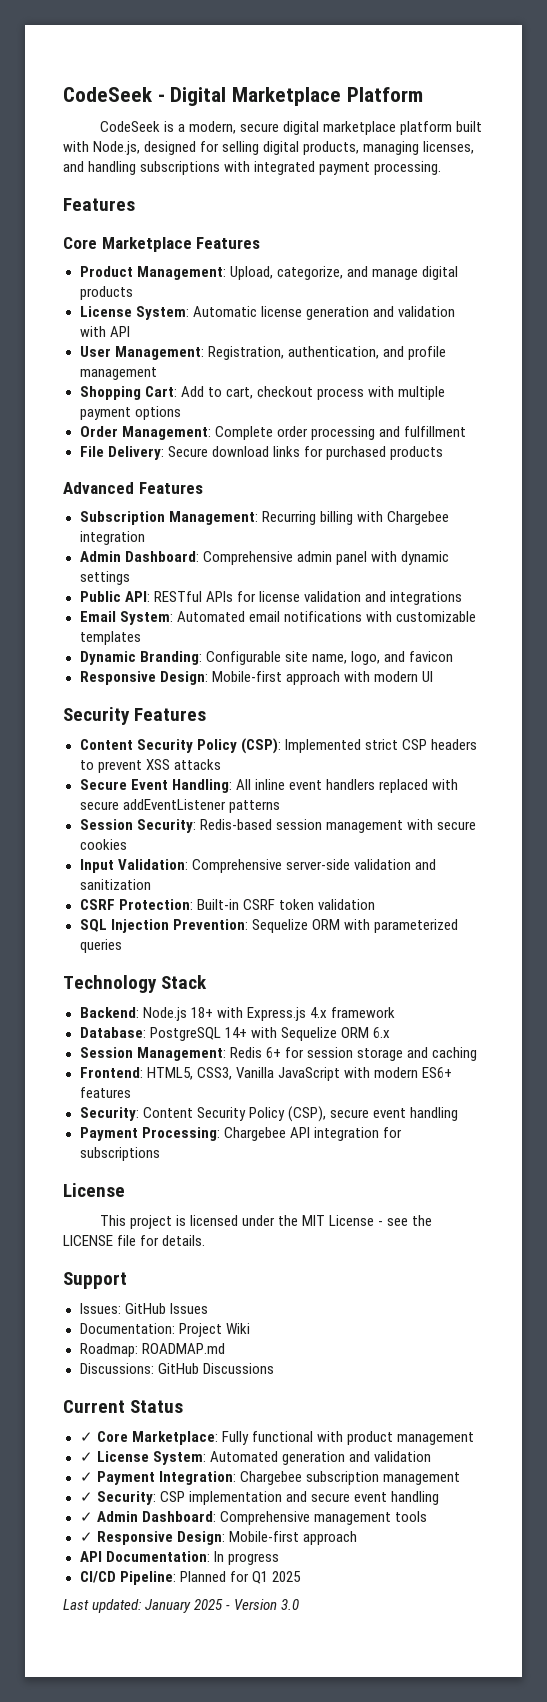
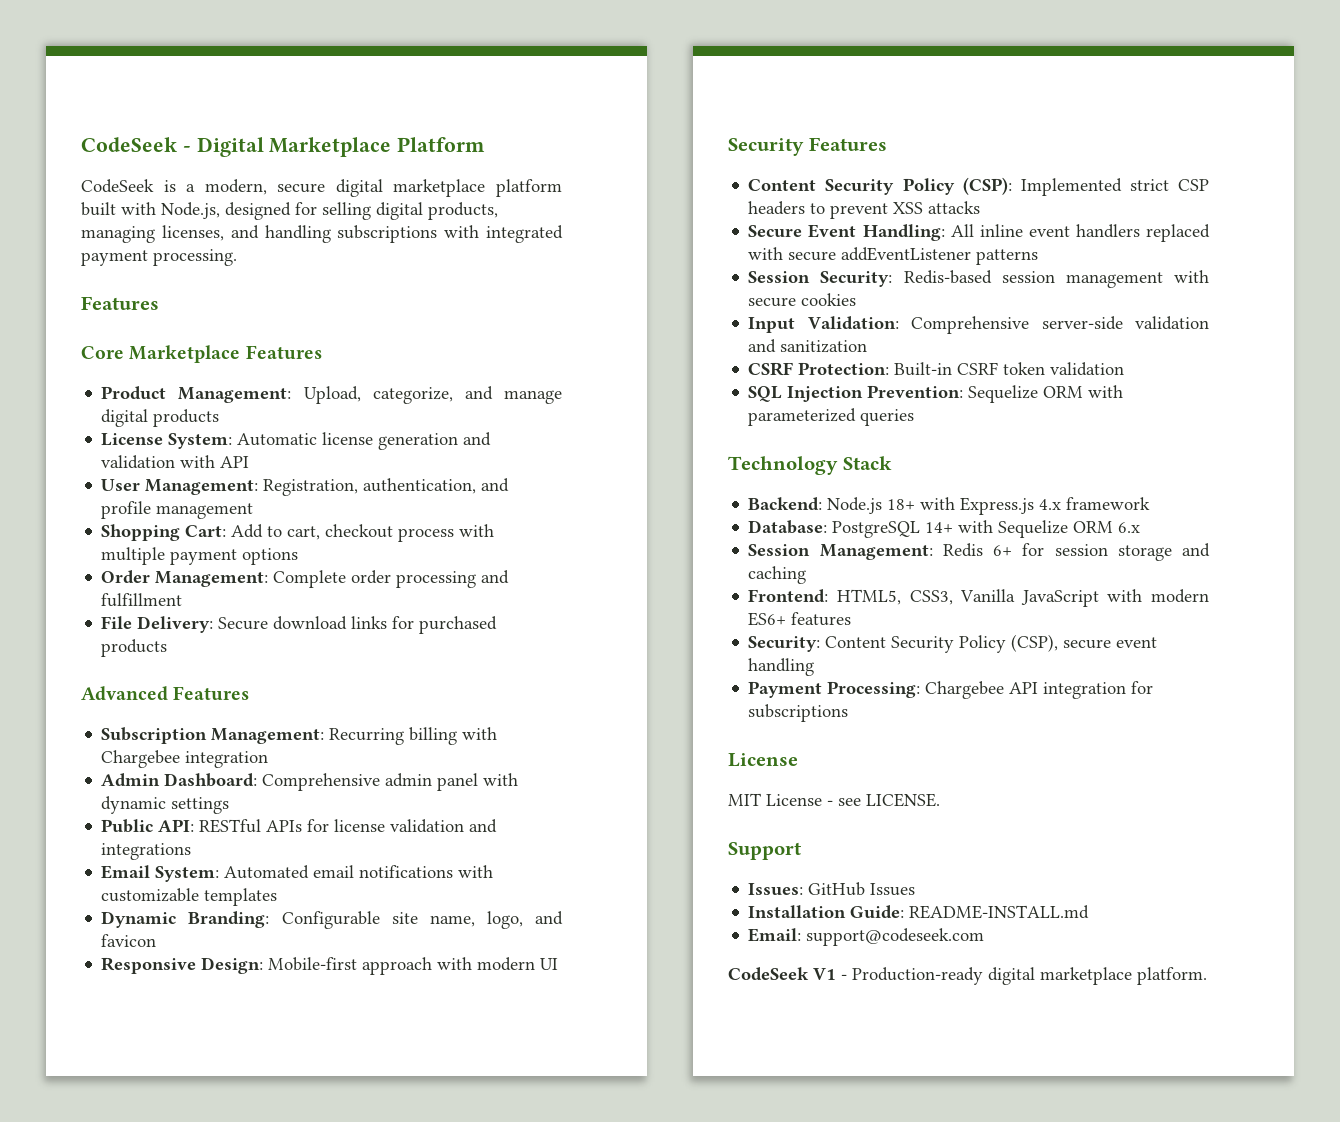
- This project is licensed under the MIT License - see the LICENSE file for details.
+ MIT License - see LICENSE.
  Support
  Issues: GitHub Issues
- Documentation: Project Wiki
- Roadmap: ROADMAP.md
- Discussions: GitHub Discussions
- Current Status
- ✓ Core Marketplace: Fully functional with product management
- ✓ License System: Automated generation and validation
- ✓ Payment Integration: Chargebee subscription management
- ✓ Security: CSP implementation and secure event handling
- ✓ Admin Dashboard: Comprehensive management tools
- ✓ Responsive Design: Mobile-first approach
- API Documentation: In progress
- CI/CD Pipeline: Planned for Q1 2025
- Last updated: January 2025 - Version 3.0
+ Installation Guide: README-INSTALL.md
+ Email: support@codeseek.com
+ CodeSeek V1 - Production-ready digital marketplace platform.

